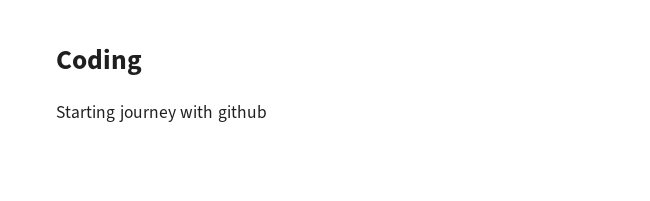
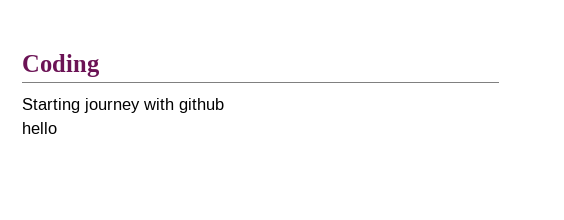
+ hello

